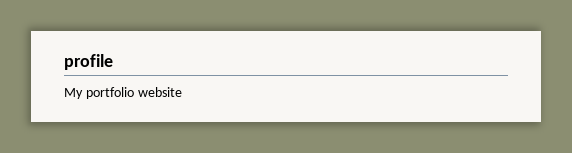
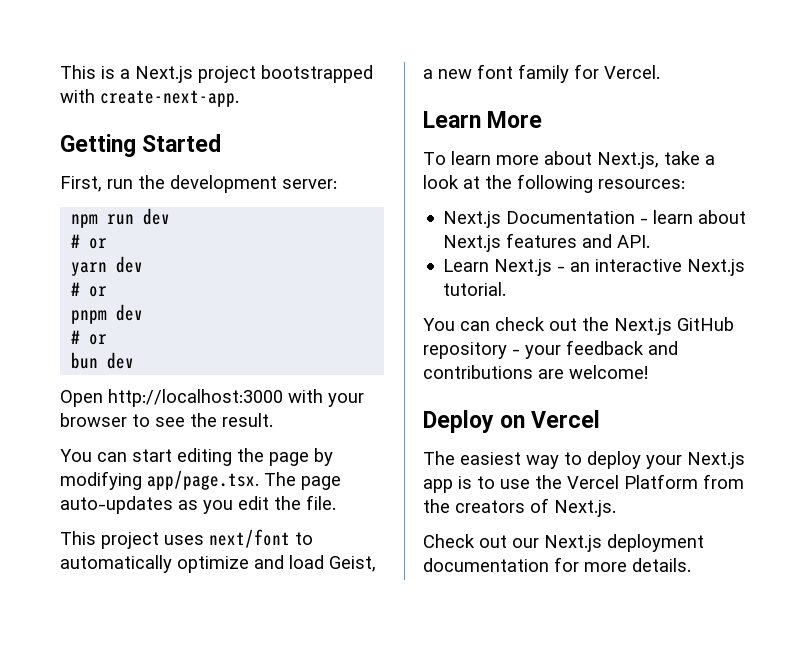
- profile
- My portfolio website
+ This is a Next.js project bootstrapped with create-next-app.
+ Getting Started
+ First, run the development server:
+ npm run dev
+ # or
+ yarn dev
+ # or
+ pnpm dev
+ # or
+ bun dev
+ Open http://localhost:3000 with your browser to see the result.
+ You can start editing the page by modifying app/page.tsx. The page auto-updates as you edit the file.
+ This project uses next/font to automatically optimize and load Geist, a new font family for Vercel.
+ Learn More
+ To learn more about Next.js, take a look at the following resources:
+ Next.js Documentation - learn about Next.js features and API.
+ Learn Next.js - an interactive Next.js tutorial.
+ You can check out the Next.js GitHub repository - your feedback and contributions are welcome!
+ Deploy on Vercel
+ The easiest way to deploy your Next.js app is to use the Vercel Platform from the creators of Next.js.
+ Check out our Next.js deployment documentation for more details.

